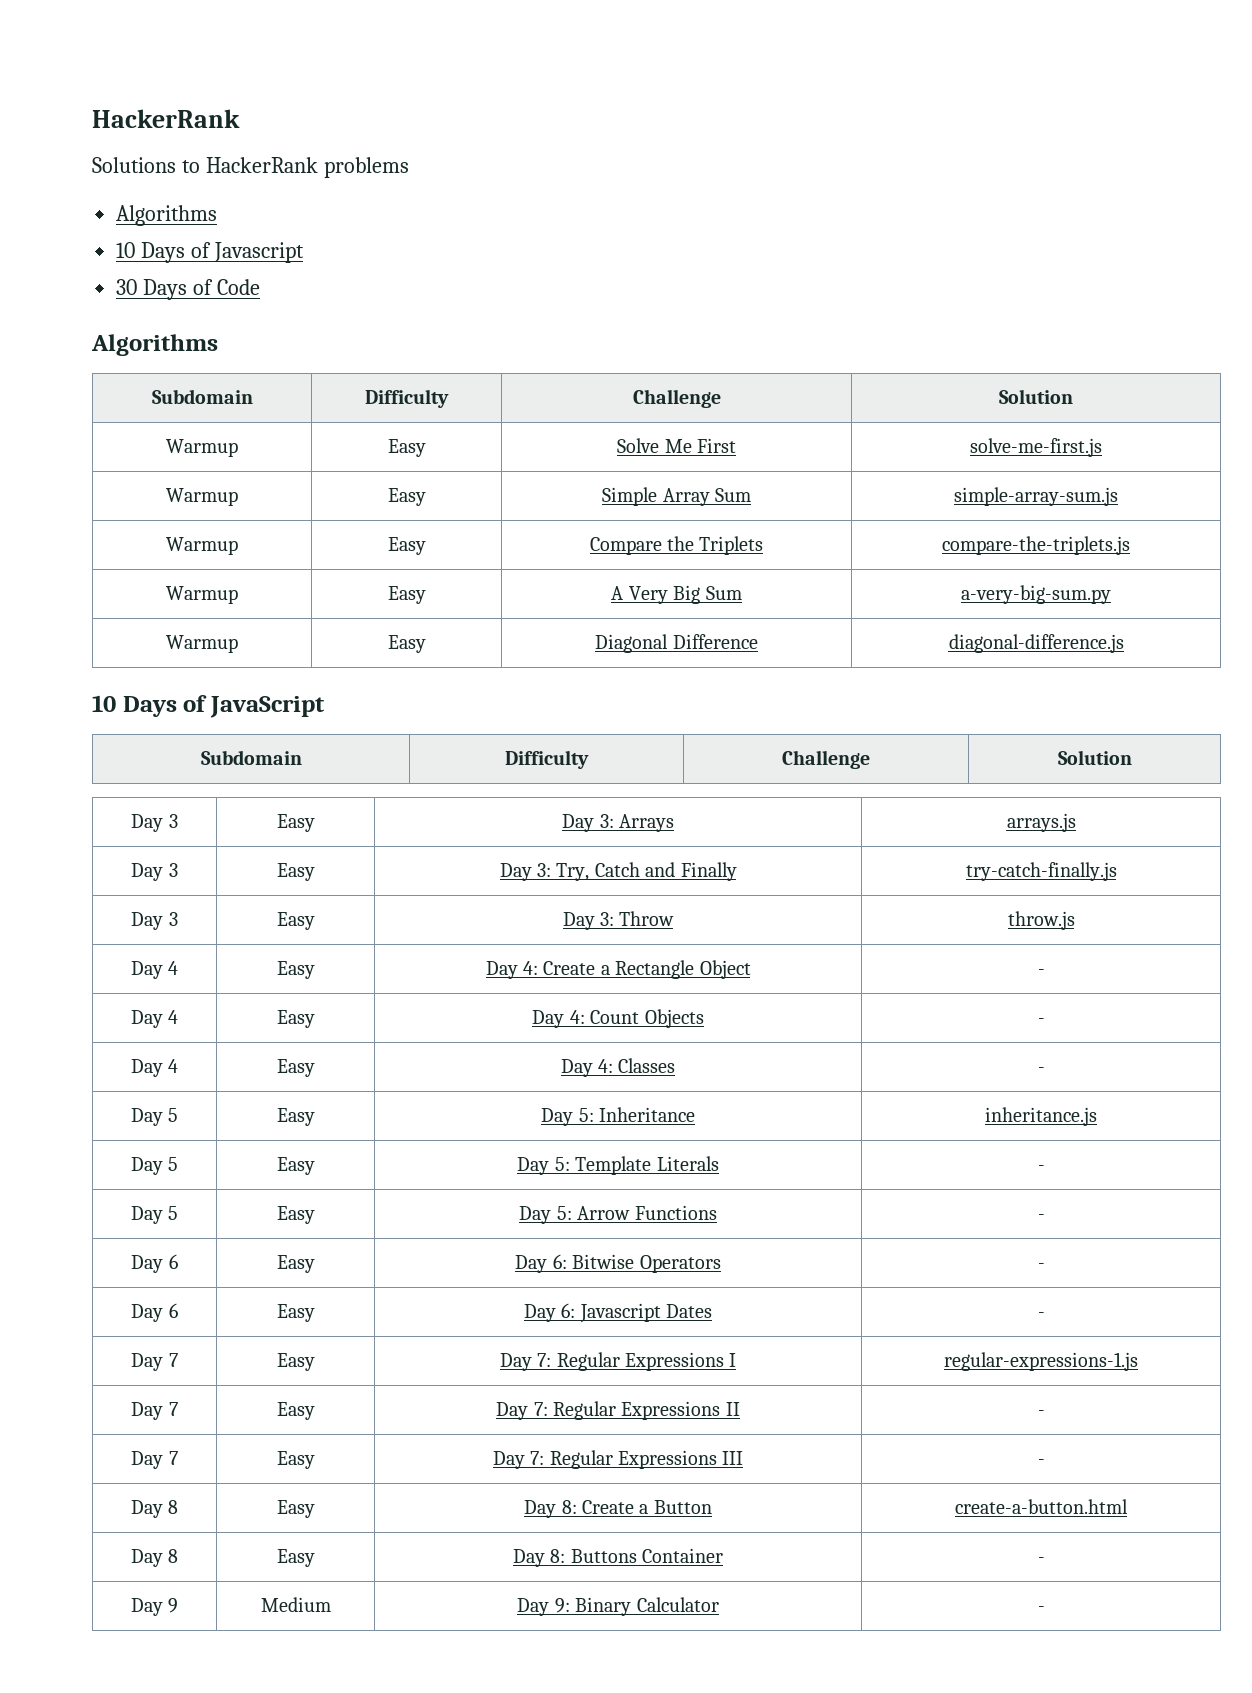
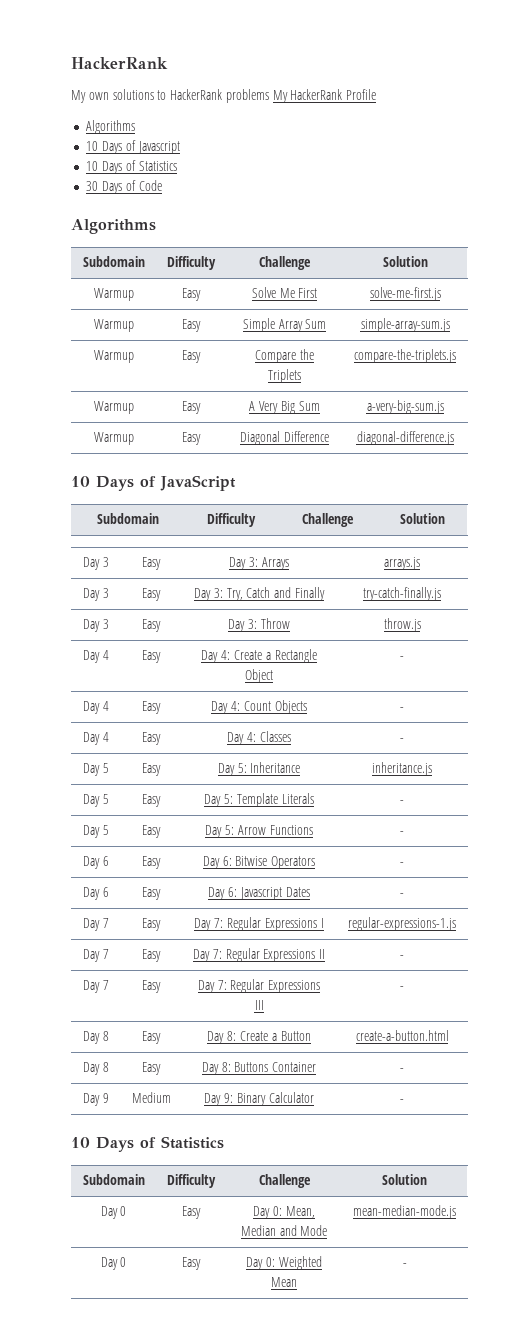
- Solutions to HackerRank problems
+ My own solutions to HackerRank problems My HackerRank Profile
  10 Days of Javascript
+ 10 Days of Statistics
- Warmup | Easy | A Very Big Sum | a-very-big-sum.py
+ Warmup | Easy | A Very Big Sum | a-very-big-sum.js
  Day 9 | Medium | Day 9: Binary Calculator | -
+ 10 Days of Statistics
+ Subdomain | Difficulty | Challenge | Solution
+ Day 0 | Easy | Day 0: Mean, Median and Mode | mean-median-mode.js
+ Day 0 | Easy | Day 0: Weighted Mean | -

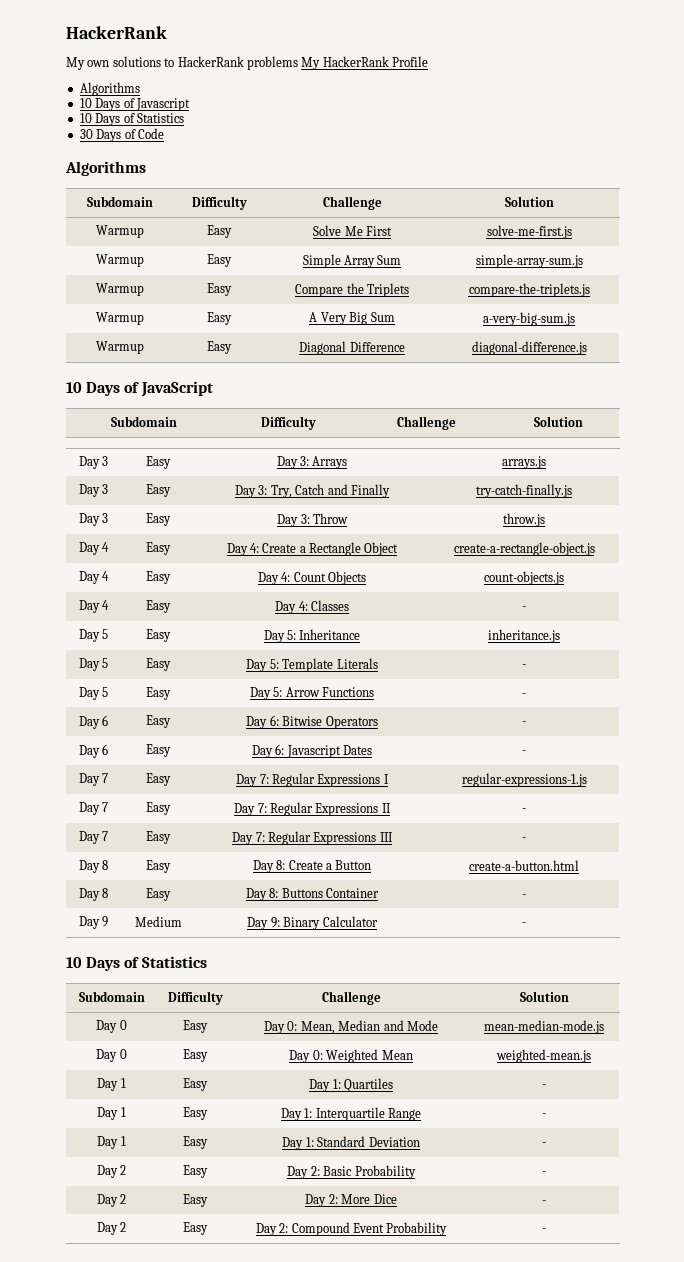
- Day 4 | Easy | Day 4: Create a Rectangle Object | -
+ Day 4 | Easy | Day 4: Create a Rectangle Object | create-a-rectangle-object.js
- Day 4 | Easy | Day 4: Count Objects | -
+ Day 4 | Easy | Day 4: Count Objects | count-objects.js
- Day 0 | Easy | Day 0: Weighted Mean | -
+ Day 0 | Easy | Day 0: Weighted Mean | weighted-mean.js
+ Day 1 | Easy | Day 1: Quartiles | -
+ Day 1 | Easy | Day 1: Interquartile Range | -
+ Day 1 | Easy | Day 1: Standard Deviation | -
+ Day 2 | Easy | Day 2: Basic Probability | -
+ Day 2 | Easy | Day 2: More Dice | -
+ Day 2 | Easy | Day 2: Compound Event Probability | -

